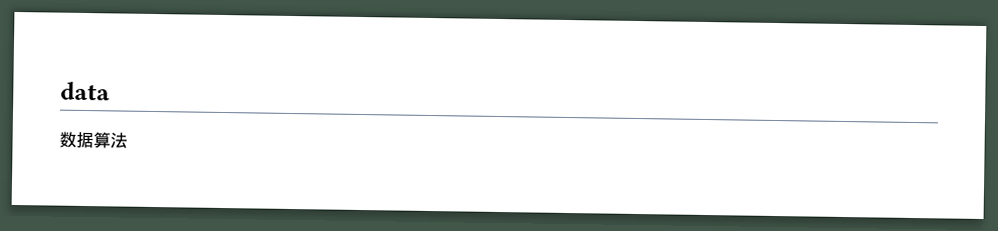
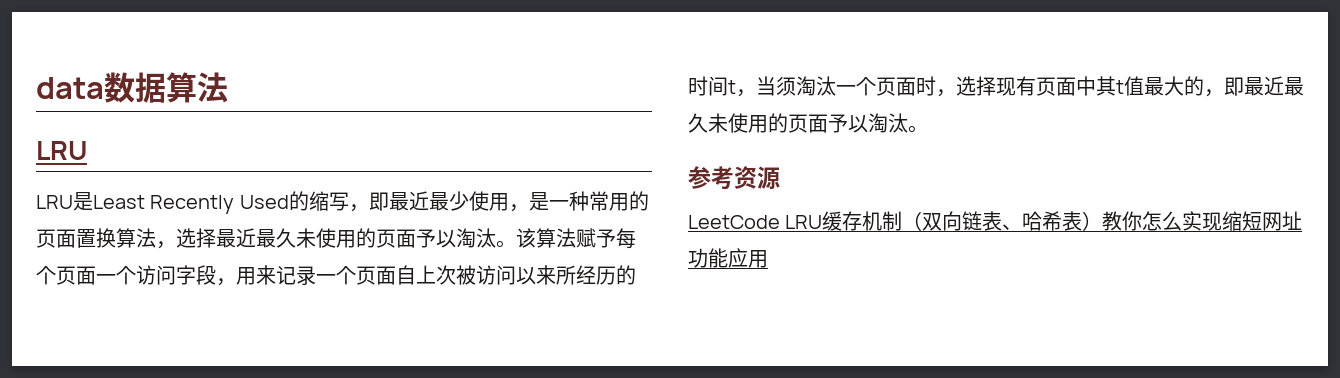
- data
- 数据算法
+ data数据算法
+ LRU
+ LRU是Least Recently Used的缩写，即最近最少使用，是一种常用的页面置换算法，选择最近最久未使用的页面予以淘汰。该算法赋予每个页面一个访问字段，用来记录一个页面自上次被访问以来所经历的时间t，当须淘汰一个页面时，选择现有页面中其t值最大的，即最近最久未使用的页面予以淘汰。
+ 参考资源
+ LeetCode LRU缓存机制（双向链表、哈希表）教你怎么实现缩短网址功能应用

